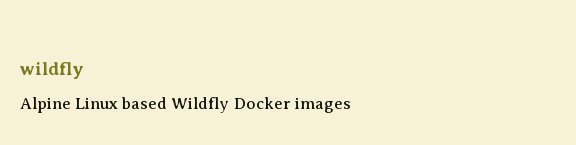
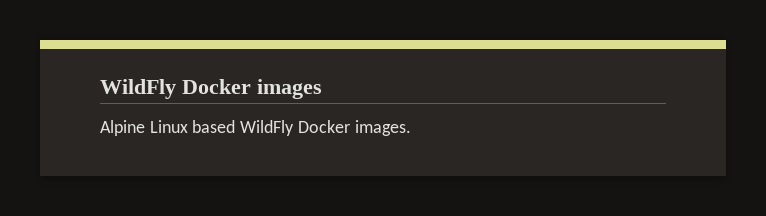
- wildfly
+ WildFly Docker images
- Alpine Linux based Wildfly Docker images
+ Alpine Linux based WildFly Docker images.

